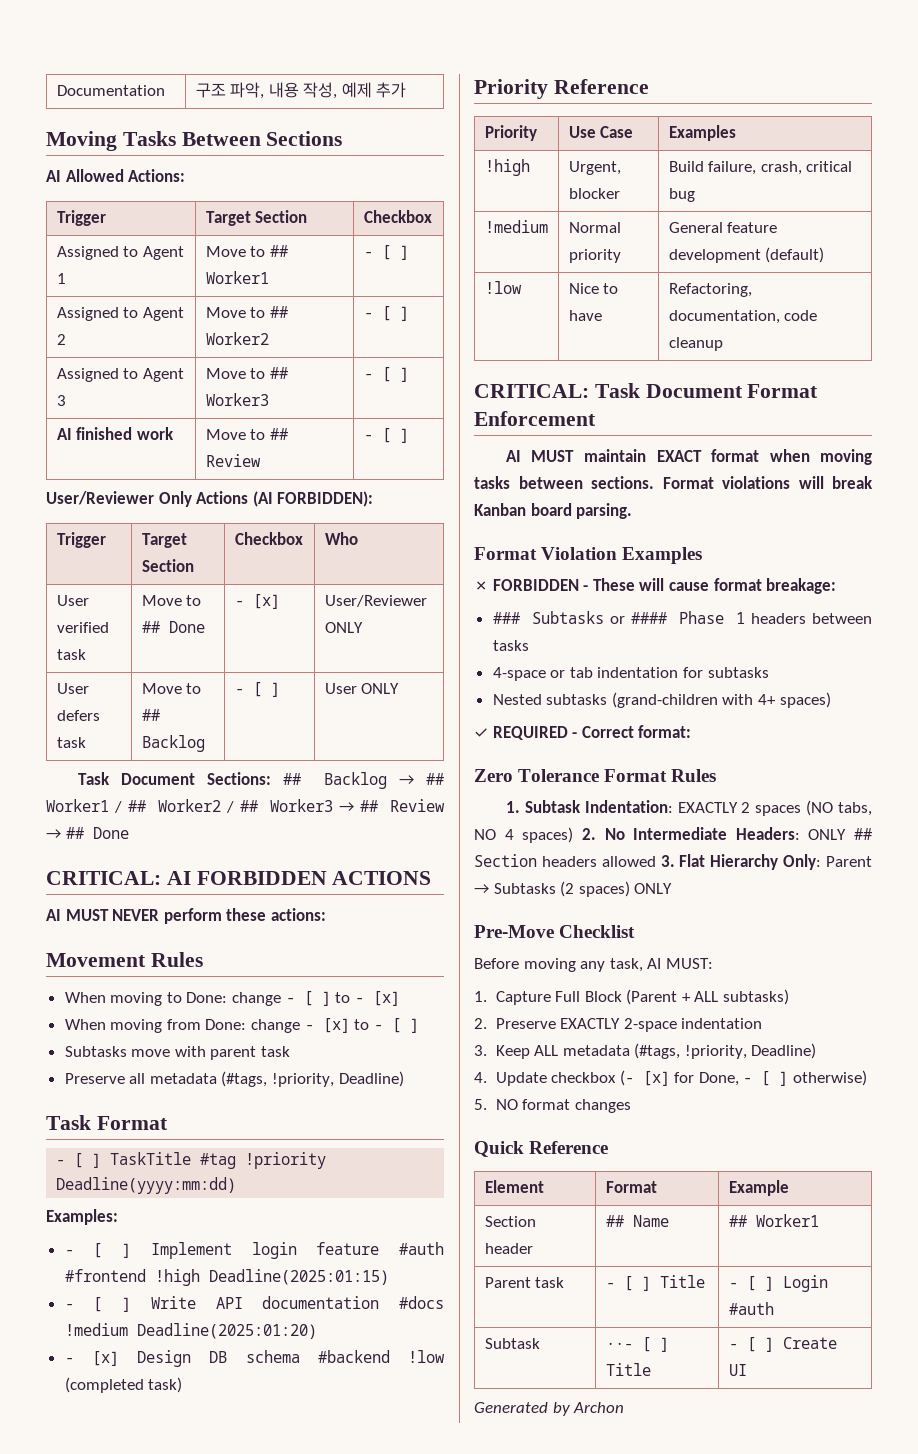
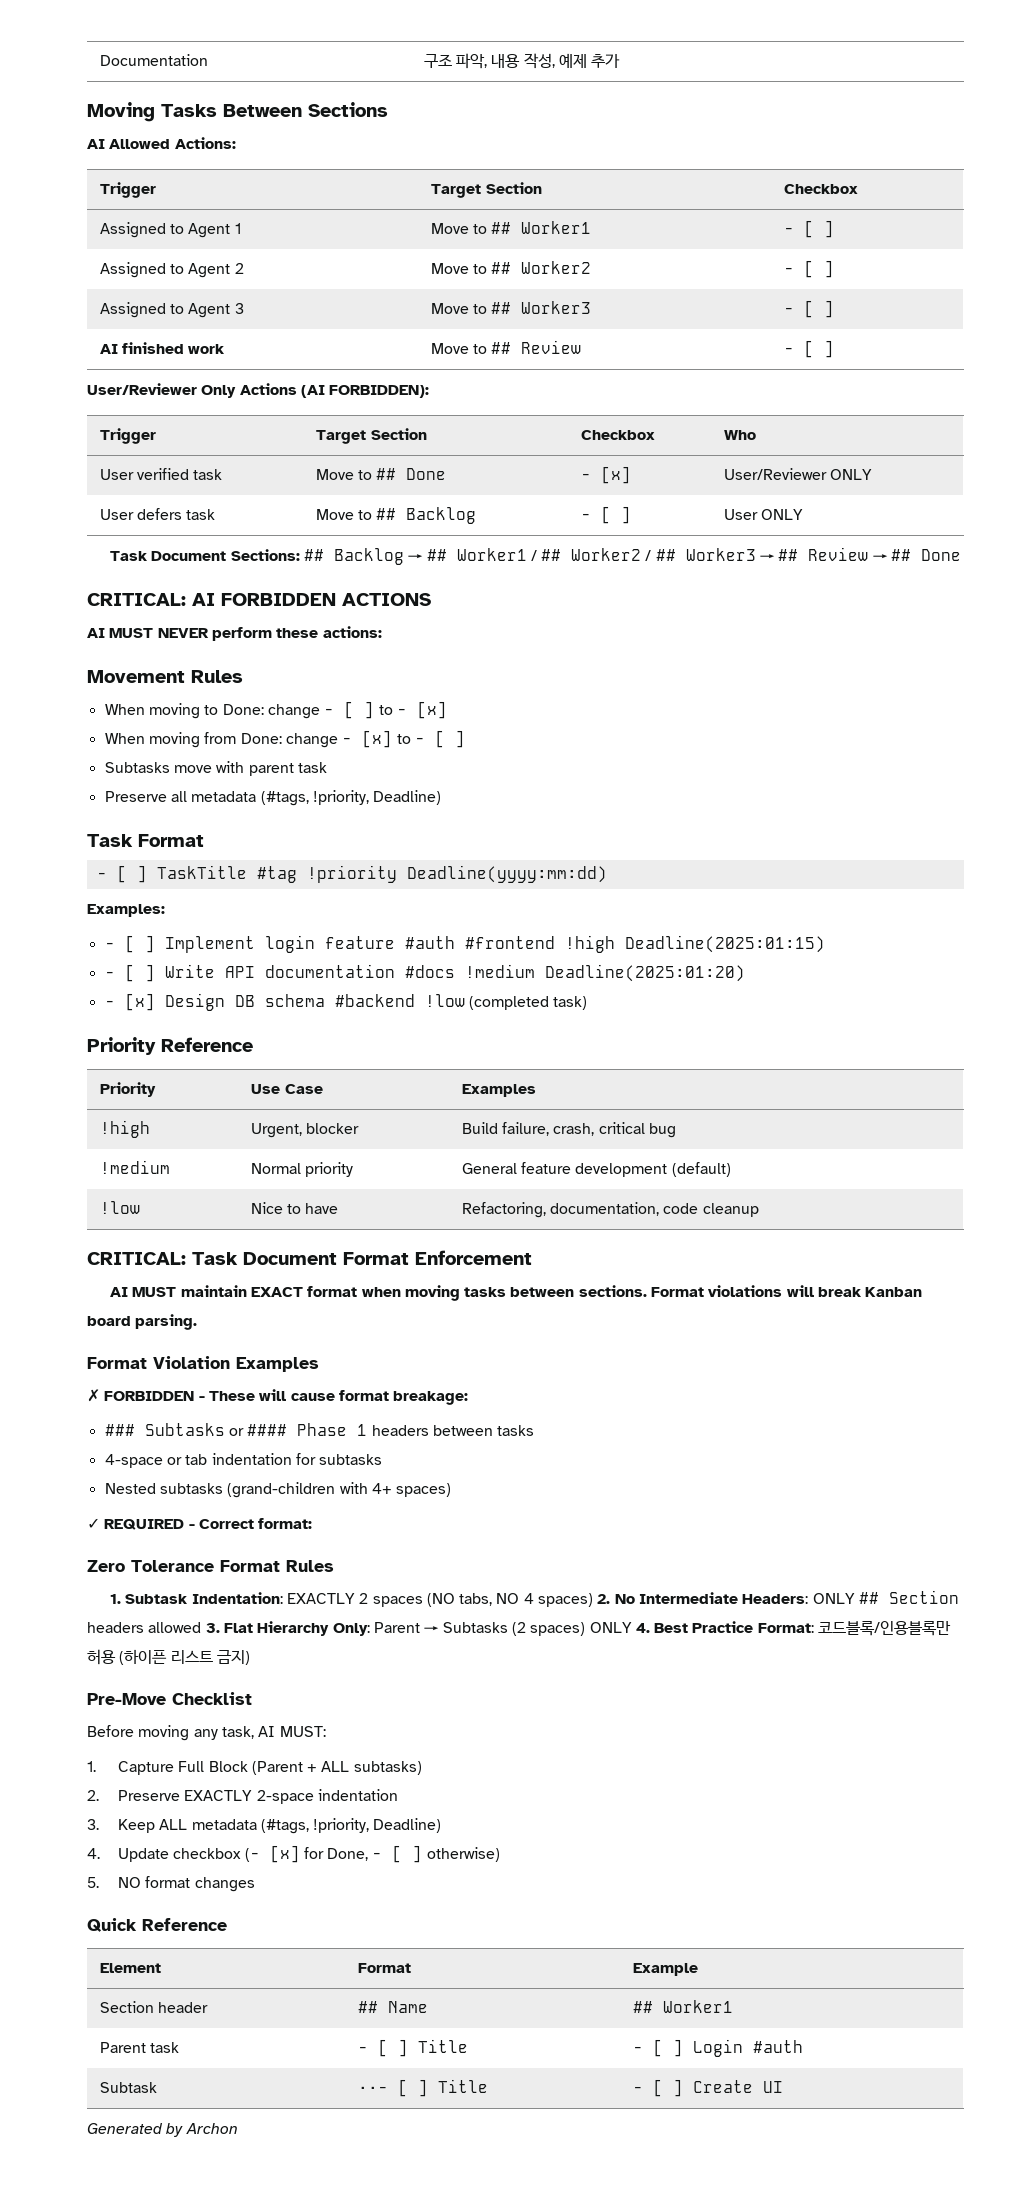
- 1. Subtask Indentation: EXACTLY 2 spaces (NO tabs, NO 4 spaces) 2. No Intermediate Headers: ONLY ## Section headers allowed 3. Flat Hierarchy Only: Parent → Subtasks (2 spaces) ONLY
+ 1. Subtask Indentation: EXACTLY 2 spaces (NO tabs, NO 4 spaces) 2. No Intermediate Headers: ONLY ## Section headers allowed 3. Flat Hierarchy Only: Parent → Subtasks (2 spaces) ONLY 4. Best Practice Format: 코드블록/인용블록만 허용 (하이픈 리스트 금지)

